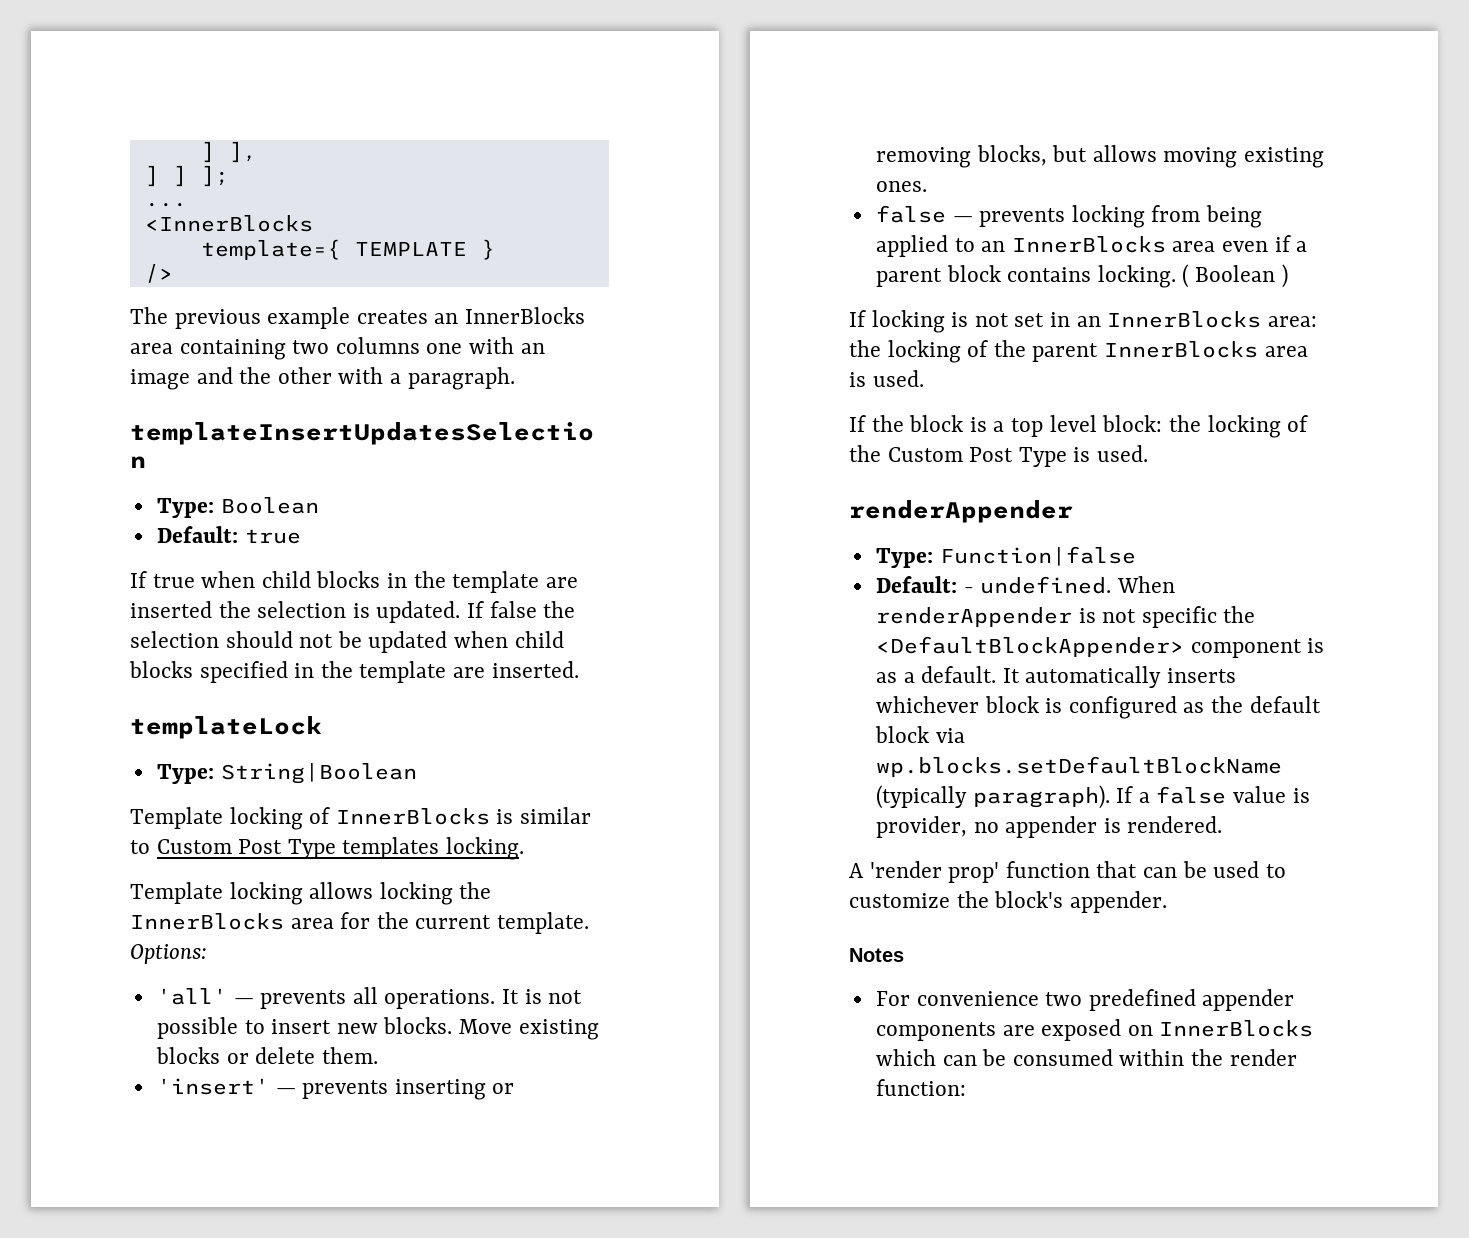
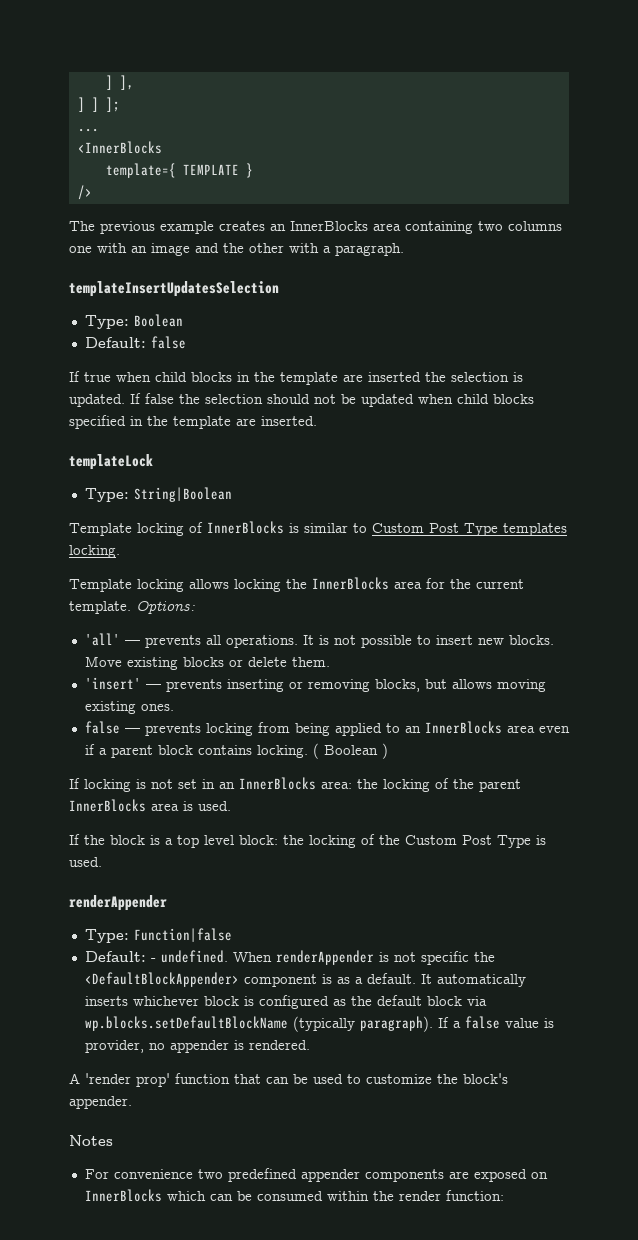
- Default: true
+ Default: false

